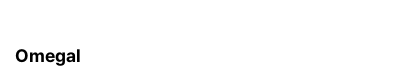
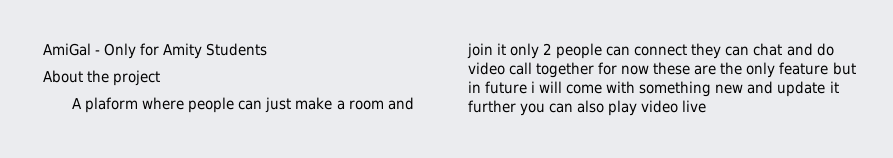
- Omegal
+ AmiGal - Only for Amity Students
+ About the project
+ A plaform where people can just make a room and join it only 2 people can connect they can chat and do video call together for now these are the only feature but in future i will come with something new and update it further you can also play video live

